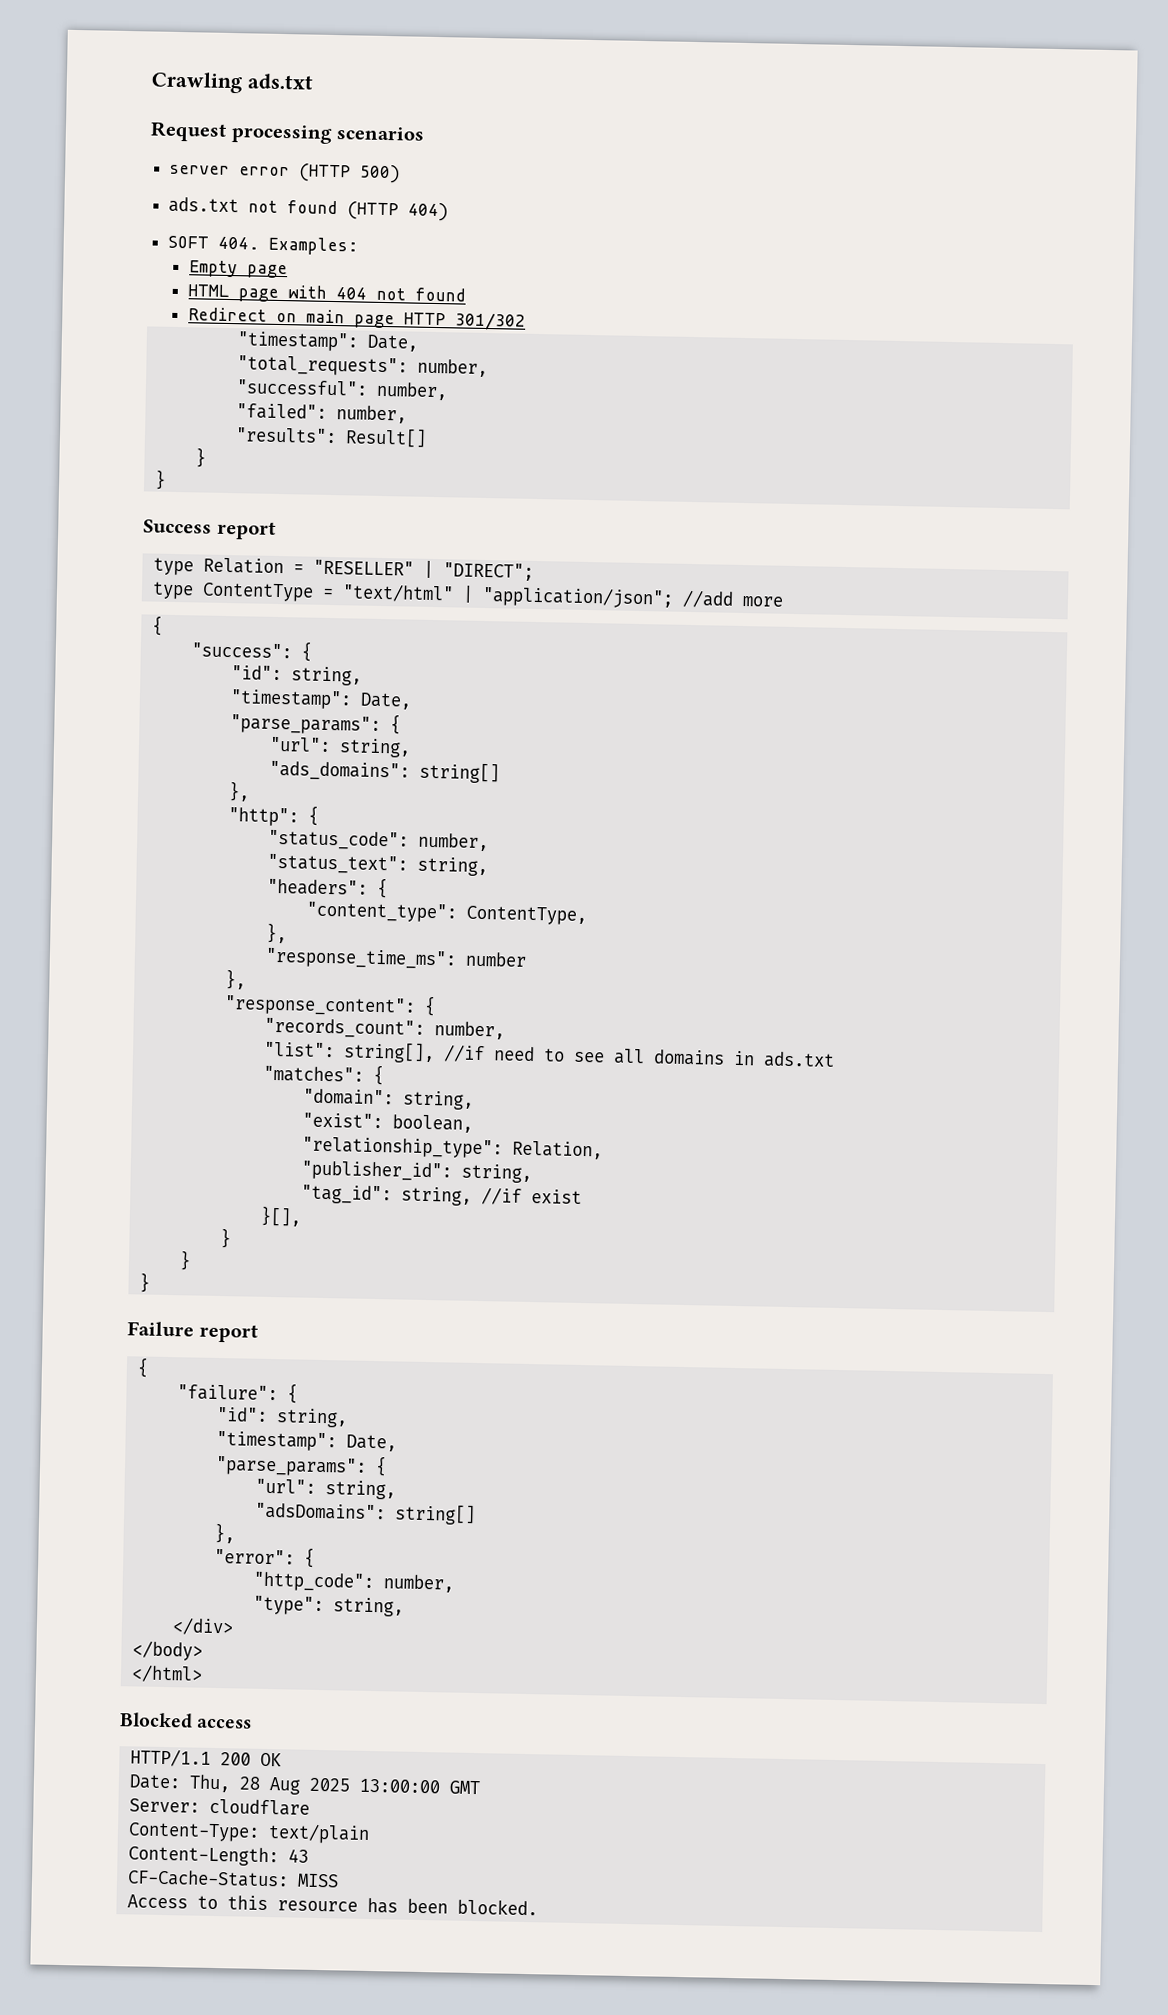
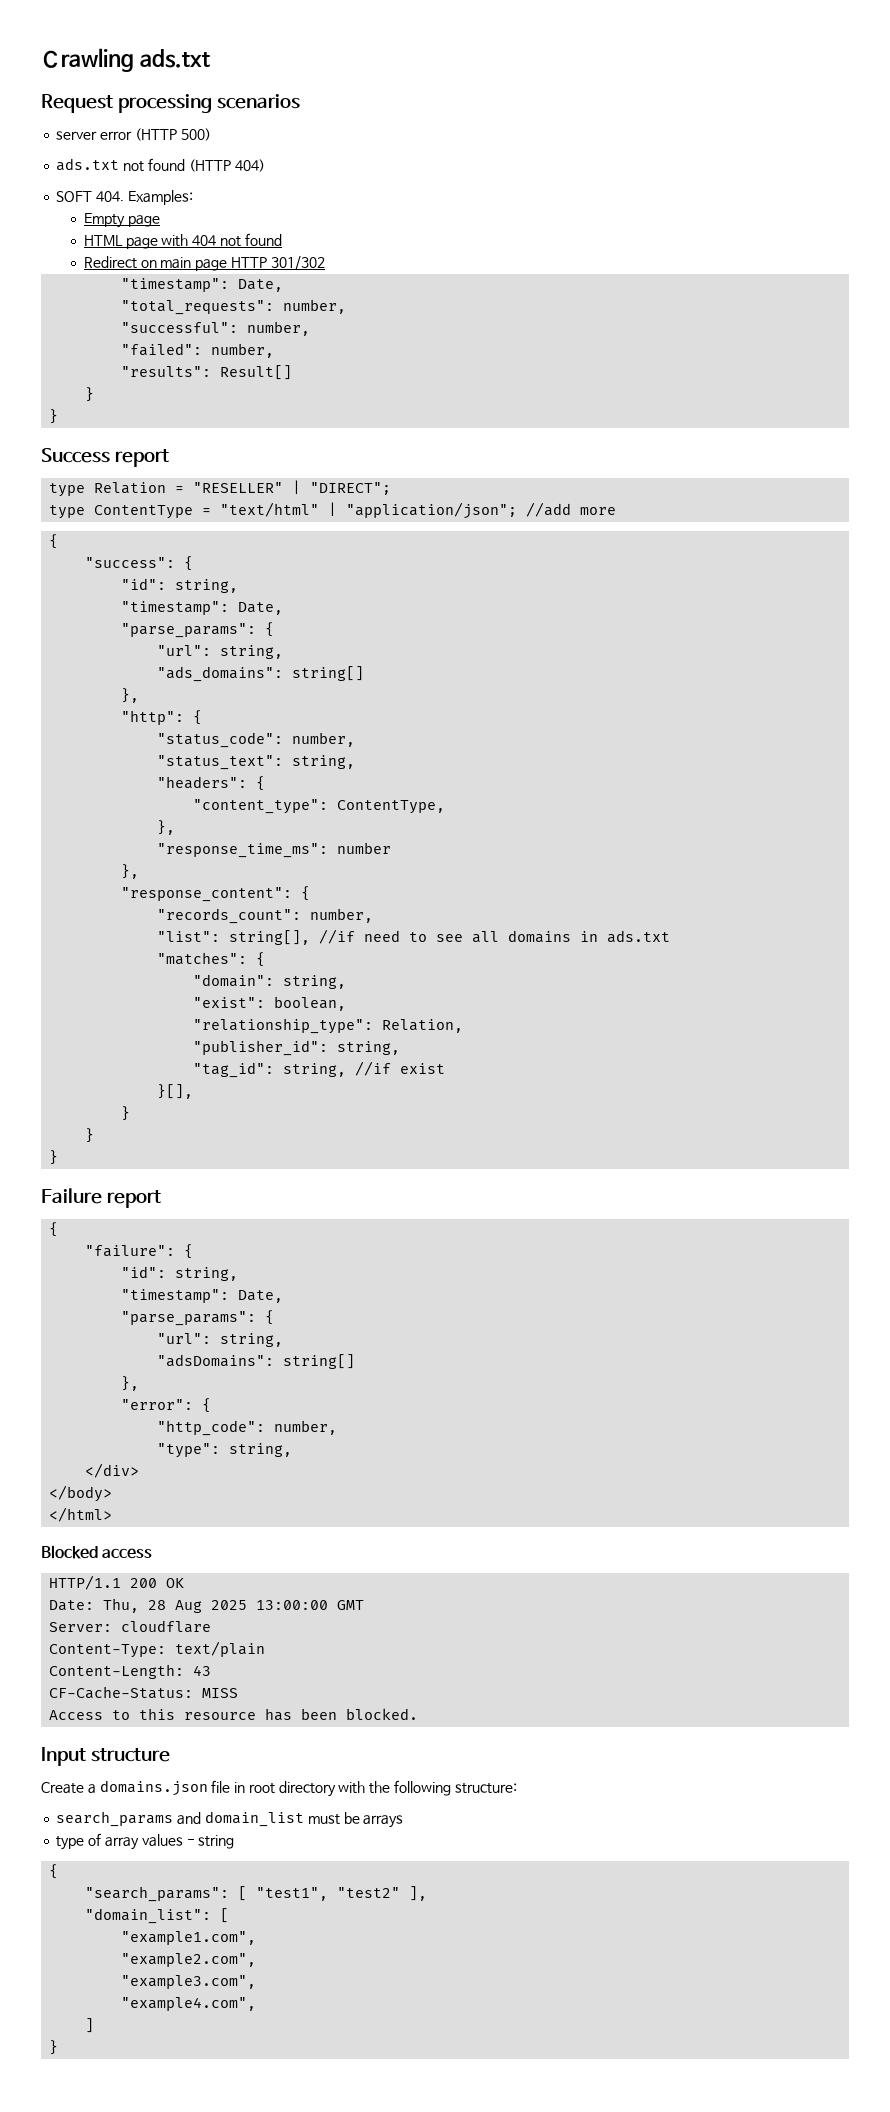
+ Input structure
+ Create a domains.json file in root directory with the following structure:
+ search_params and domain_list must be arrays
+ type of array values - string
+ {
+ "search_params": [ "test1", "test2" ],
+ "domain_list": [
+ "example1.com",
+ "example2.com",
+ "example3.com",
+ "example4.com",
+ ]
+ }

